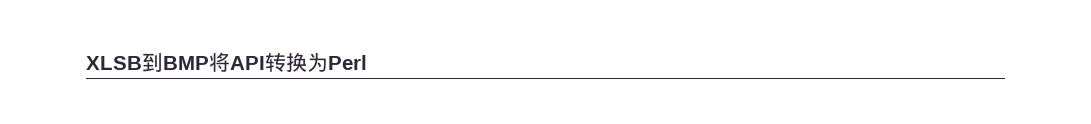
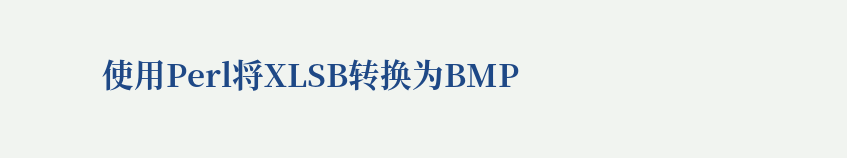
- XLSB到BMP将API转换为Perl
+ 使用Perl将XLSB转换为BMP

